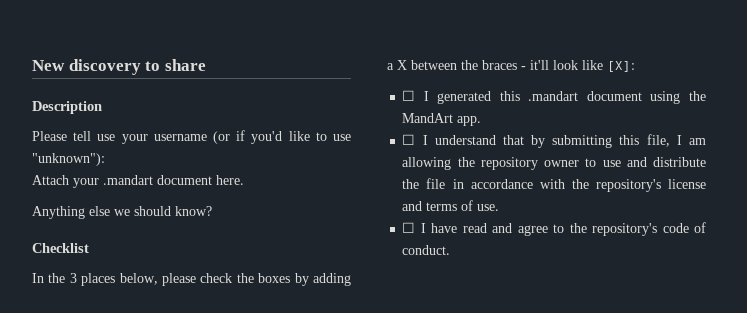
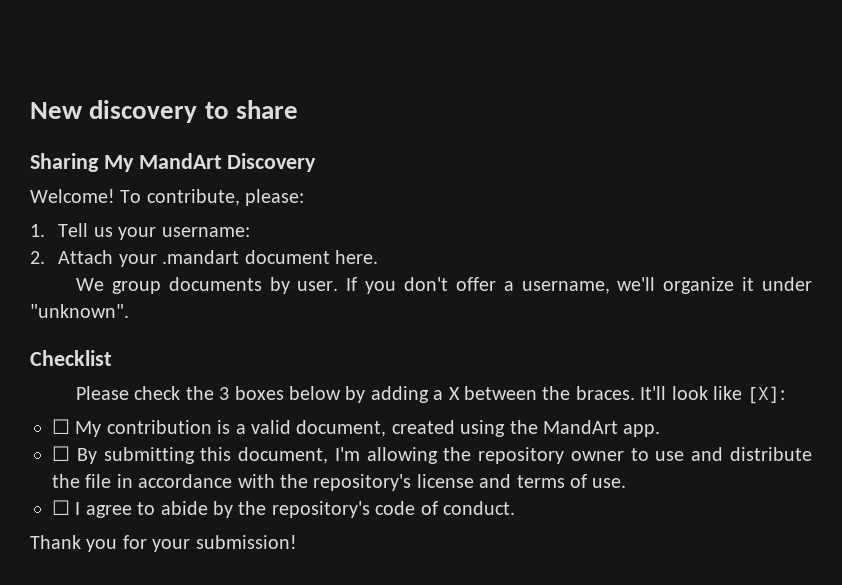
- Description
- Please tell use your username (or if you'd like to use "unknown"):
- Attach your .mandart document here.
+ Sharing My MandArt Discovery
+ Welcome! To contribute, please:
+ 1. Tell us your username:
+ 2. Attach your .mandart document here.
- Anything else we should know?
+ We group documents by user. If you don't offer a username, we'll organize it under "unknown".
  Checklist
- In the 3 places below, please check the boxes by adding a X between the braces - it'll look like [X]:
+ Please check the 3 boxes below by adding a X between the braces. It'll look like [X]:
- ☐ I generated this .mandart document using the MandArt app.
+ ☐ My contribution is a valid document, created using the MandArt app.
- ☐ I understand that by submitting this file, I am allowing the repository owner to use and distribute the file in accordance with the repository's license and terms of use.
+ ☐ By submitting this document, I'm allowing the repository owner to use and distribute the file in accordance with the repository's license and terms of use.
- ☐ I have read and agree to the repository's code of conduct.
+ ☐ I agree to abide by the repository's code of conduct.
+ Thank you for your submission!

